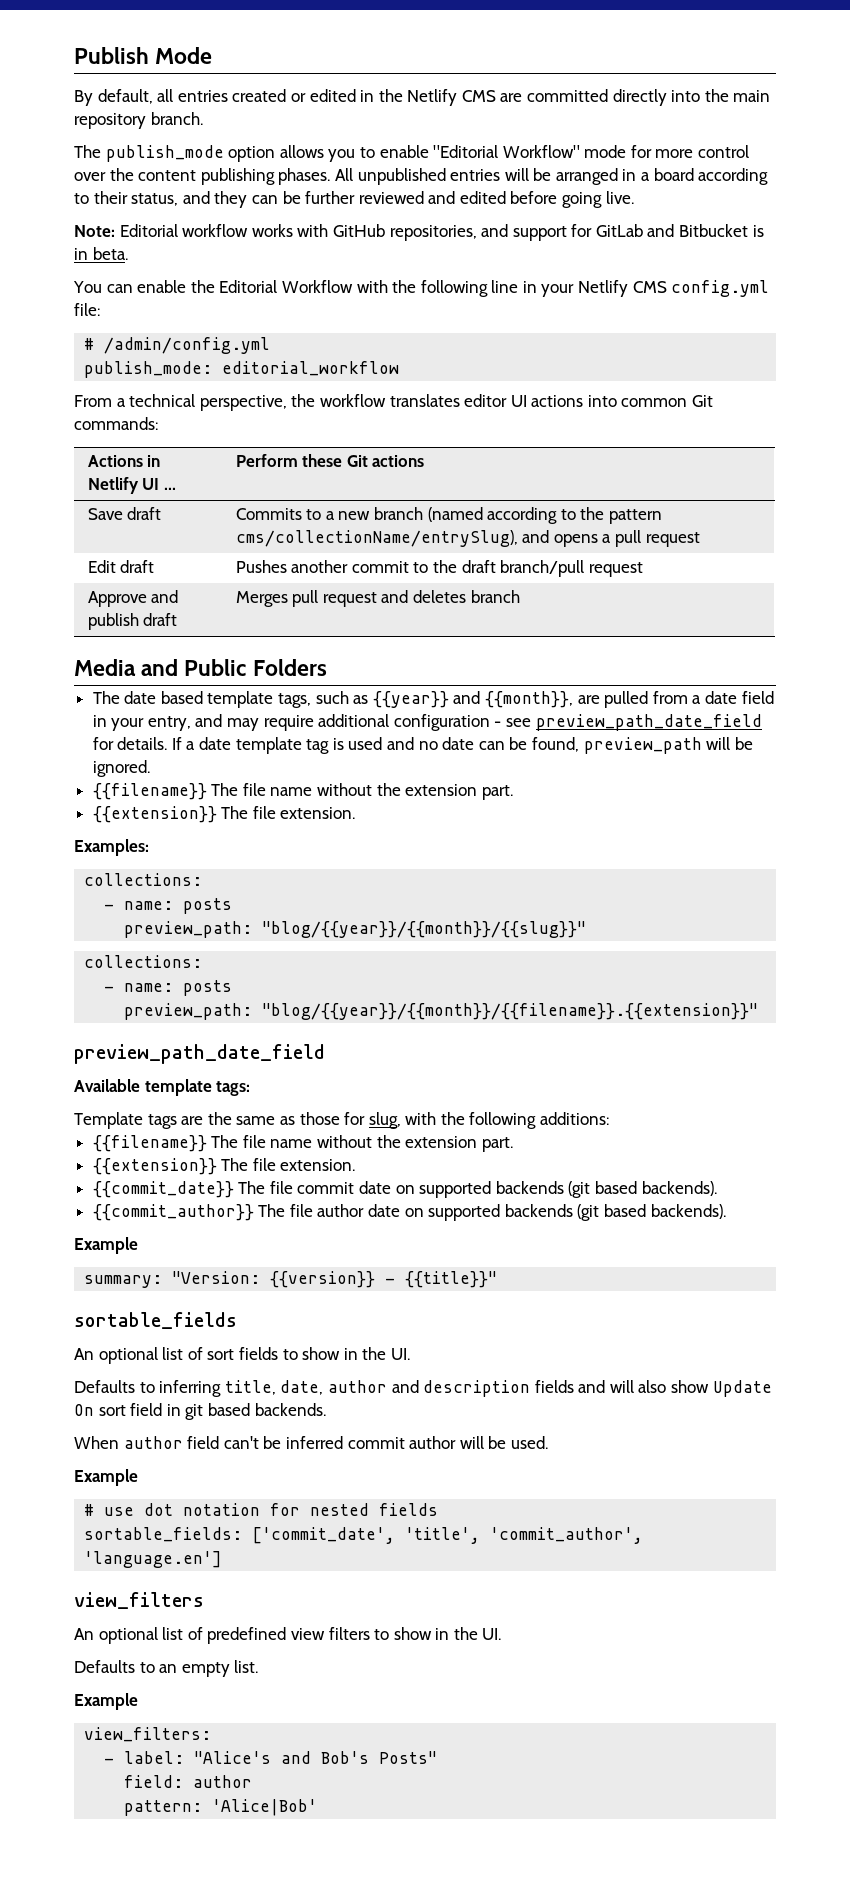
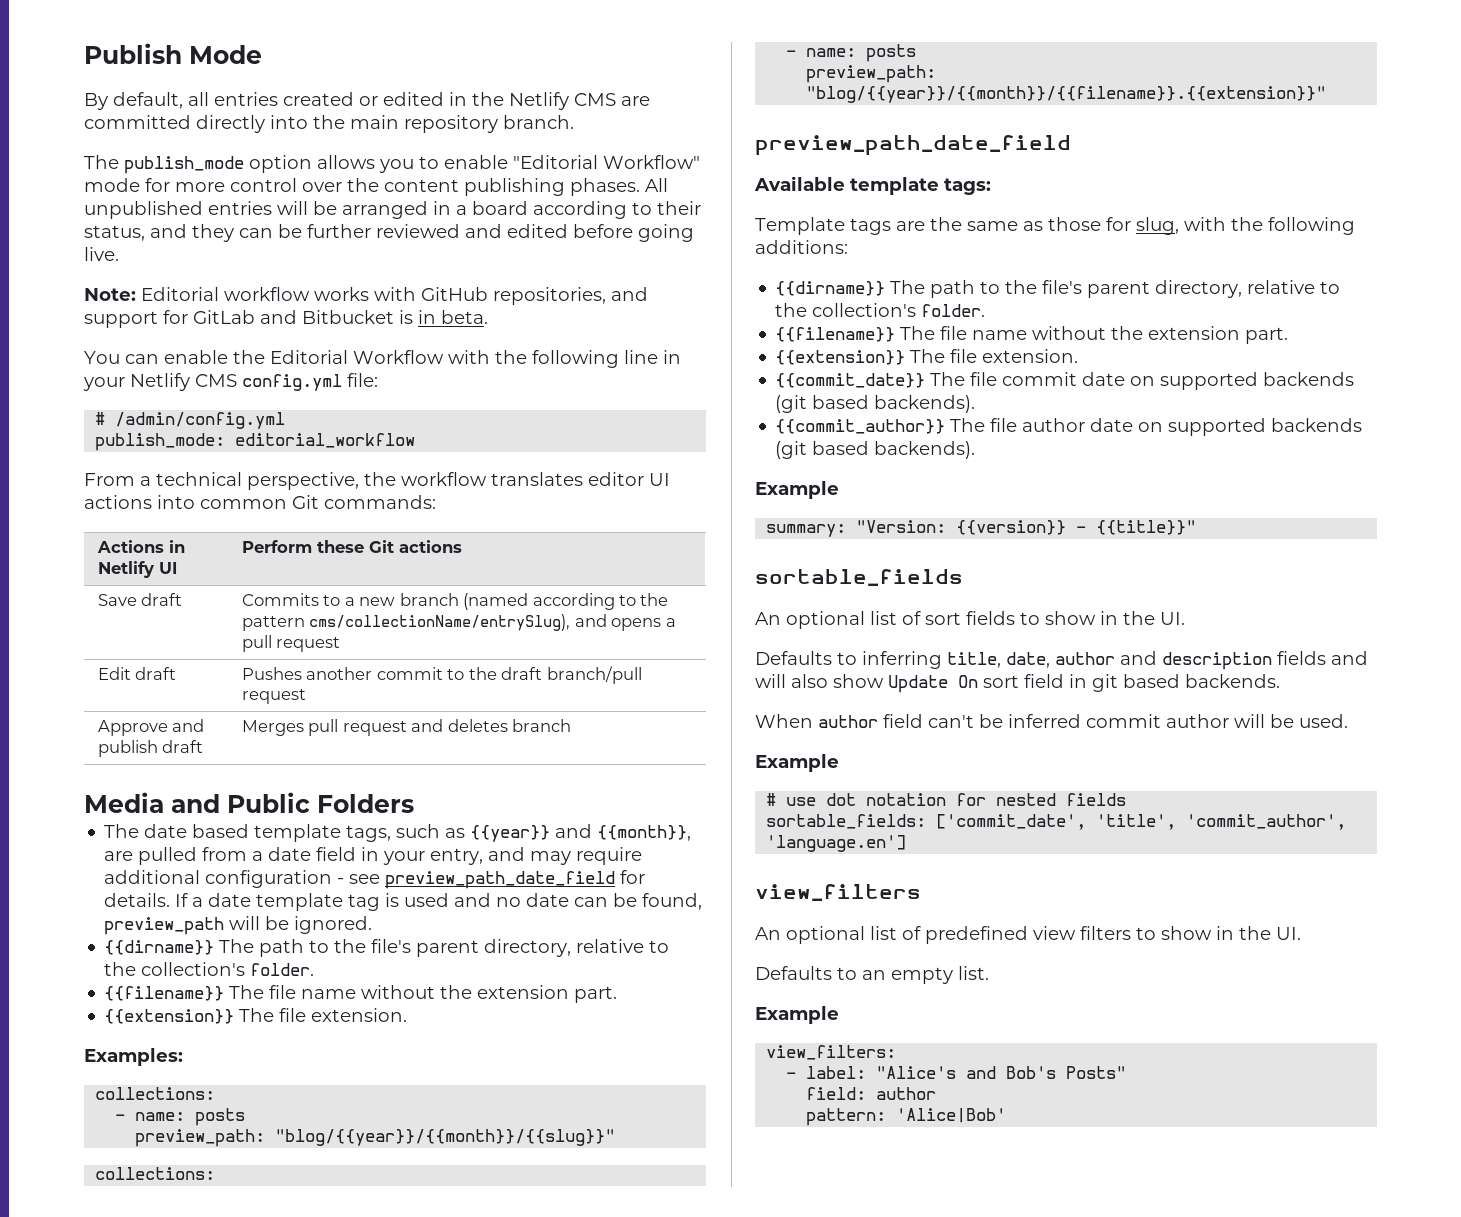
- Actions in Netlify UI ... | Perform these Git actions
+ Actions in Netlify UI | Perform these Git actions
  If a date template tag is used and no date can be found, preview_path will be ignored.
+ {{dirname}} The path to the file's parent directory, relative to the collection's folder.
  Template tags are the same as those for slug, with the following additions:
+ {{dirname}} The path to the file's parent directory, relative to the collection's folder.

